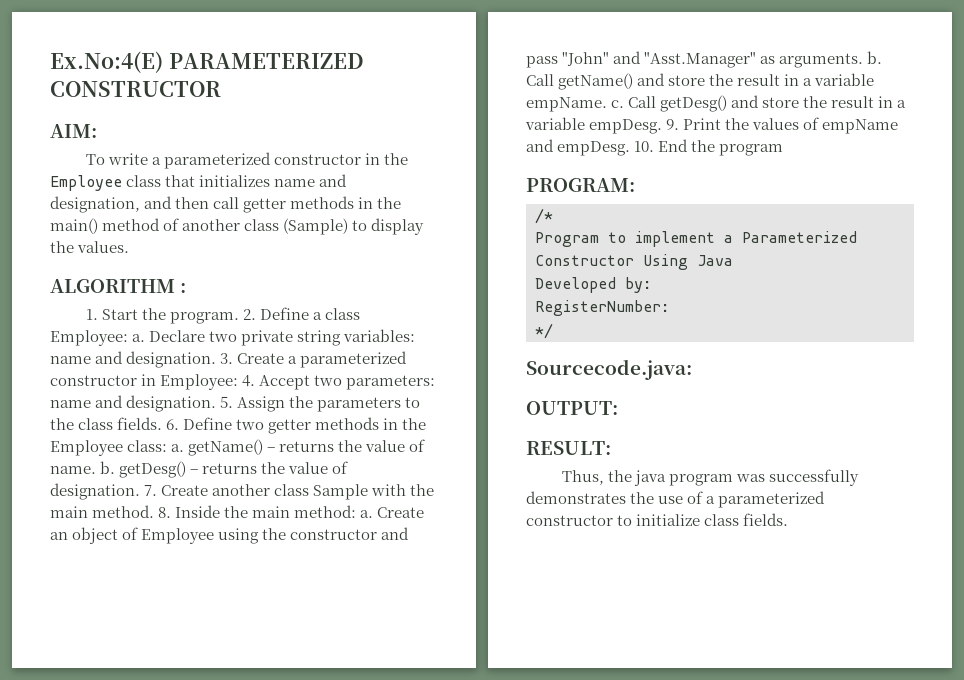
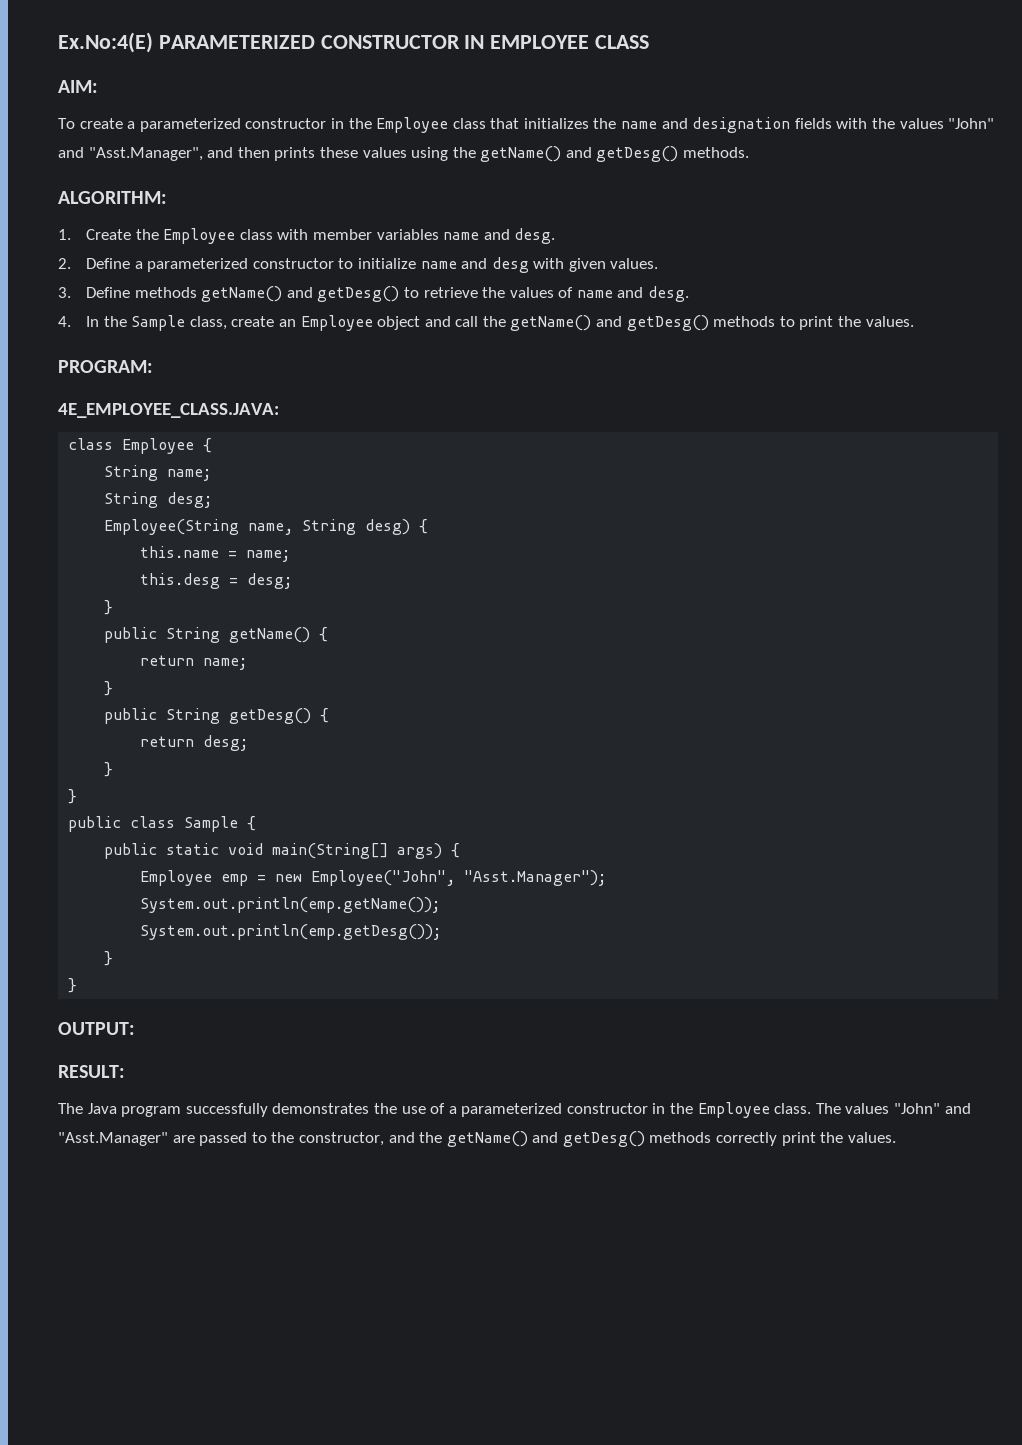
- Ex.No:4(E) PARAMETERIZED CONSTRUCTOR
+ Ex.No:4(E) PARAMETERIZED CONSTRUCTOR IN EMPLOYEE CLASS
- To write a parameterized constructor in the Employee class that initializes name and designation, and then call getter methods in the main() method of another class (Sample) to display the values.
- ALGORITHM :
- 1. Start the program. 2. Define a class Employee: a. Declare two private string variables: name and designation. 3. Create a parameterized constructor in Employee: 4. Accept two parameters: name and designation. 5. Assign the parameters to the class fields. 6. Define two getter methods in the Employee class: a. getName() – returns the value of name. b. getDesg() – returns the value of designation. 7. Create another class Sample with the main method. 8. Inside the main method: a. Create an object of Employee using the constructor and pass "John" and "Asst.Manager" as arguments. b. Call getName() and store the result in a variable empName. c. Call getDesg() and store the result in a variable empDesg. 9. Print the values of empName and empDesg. 10. End the program
+ To create a parameterized constructor in the Employee class that initializes the name and designation fields with the values "John" and "Asst.Manager", and then prints these values using the getName() and getDesg() methods.
+ ALGORITHM:
+ 1. Create the Employee class with member variables name and desg.
+ 2. Define a parameterized constructor to initialize name and desg with given values.
+ 3. Define methods getName() and getDesg() to retrieve the values of name and desg.
+ 4. In the Sample class, create an Employee object and call the getName() and getDesg() methods to print the values.
  PROGRAM:
- /*
- Program to implement a Parameterized Constructor Using Java
- Developed by:
- RegisterNumber:
- */
- Sourcecode.java:
+ 4E_EMPLOYEE_CLASS.JAVA:
+ class Employee {
+ String name;
+ String desg;
+ Employee(String name, String desg) {
+ this.name = name;
+ this.desg = desg;
+ }
+ public String getName() {
+ return name;
+ }
+ public String getDesg() {
+ return desg;
+ }
+ }
+ public class Sample {
+ public static void main(String[] args) {
+ Employee emp = new Employee("John", "Asst.Manager");
+ System.out.println(emp.getName());
+ System.out.println(emp.getDesg());
+ }
+ }
  OUTPUT:
  RESULT:
- Thus, the java program was successfully demonstrates the use of a parameterized constructor to initialize class fields.
+ The Java program successfully demonstrates the use of a parameterized constructor in the Employee class. The values "John" and "Asst.Manager" are passed to the constructor, and the getName() and getDesg() methods correctly print the values.

